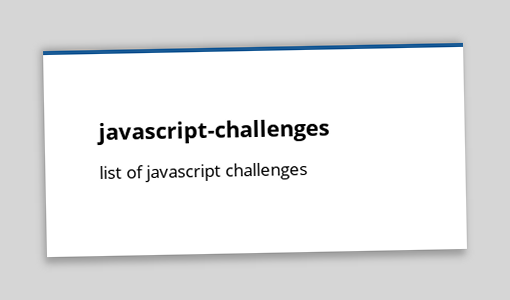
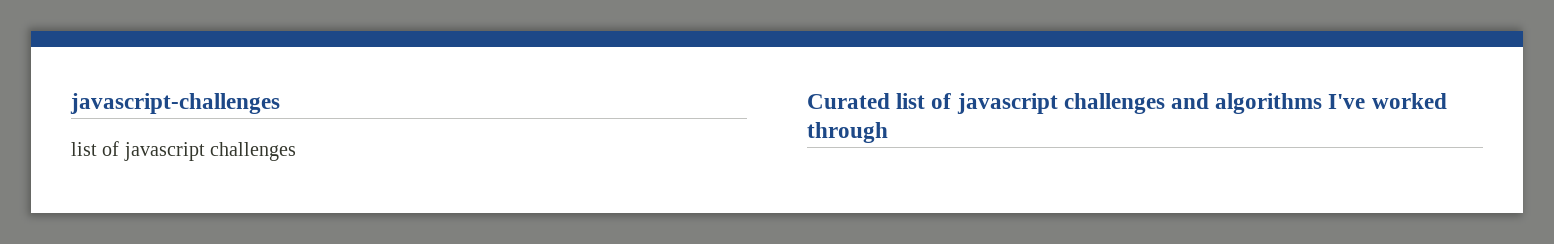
+ Curated list of javascript challenges and algorithms I've worked through

